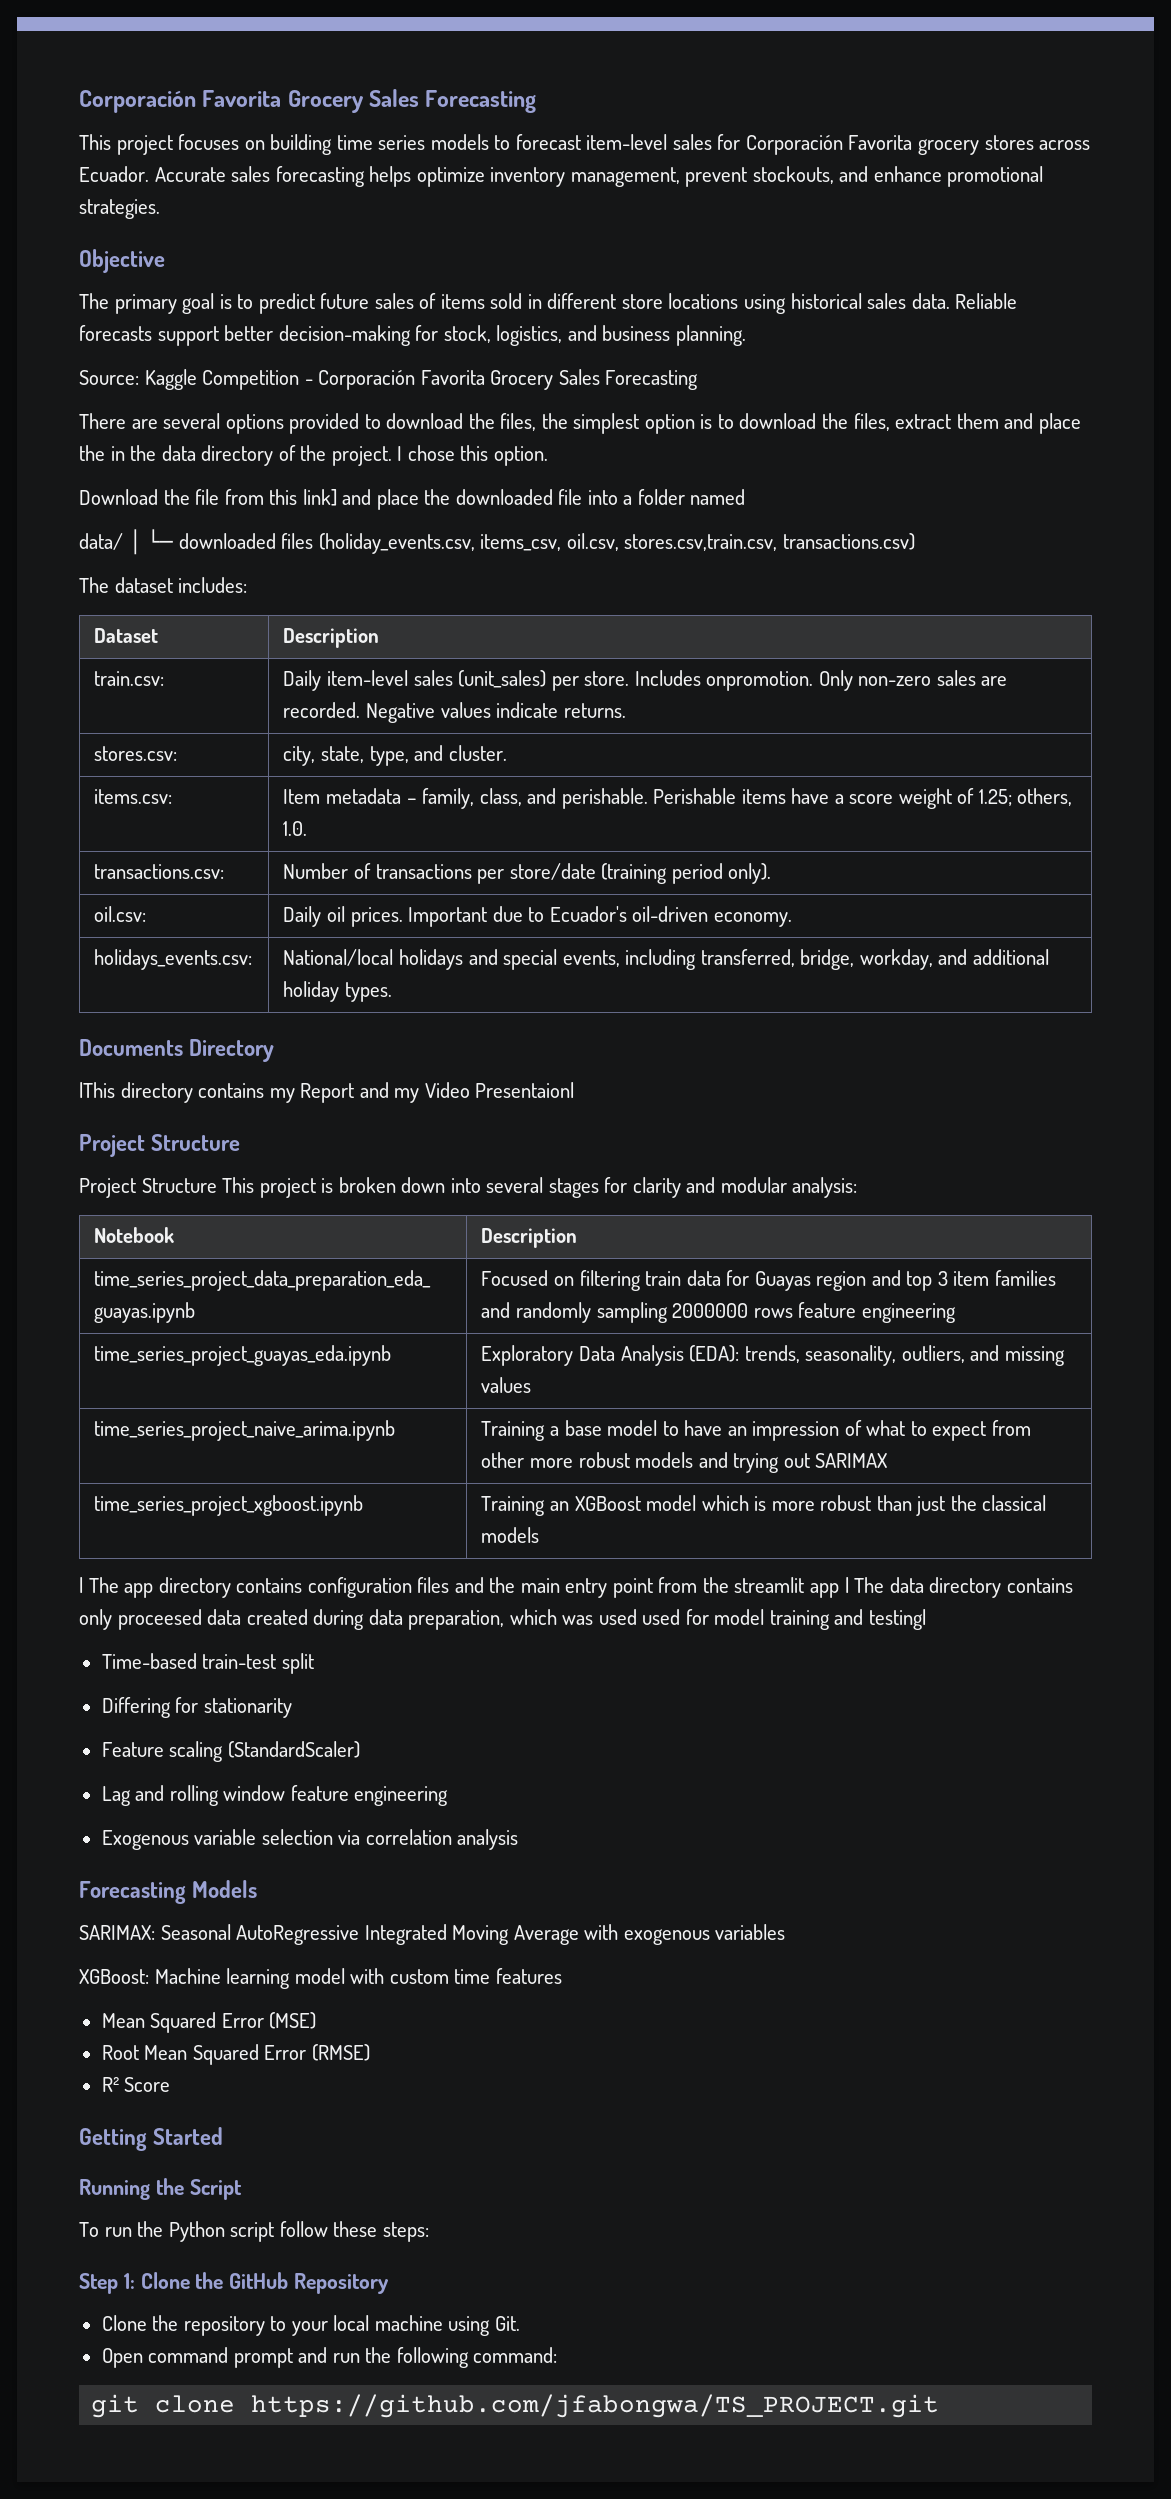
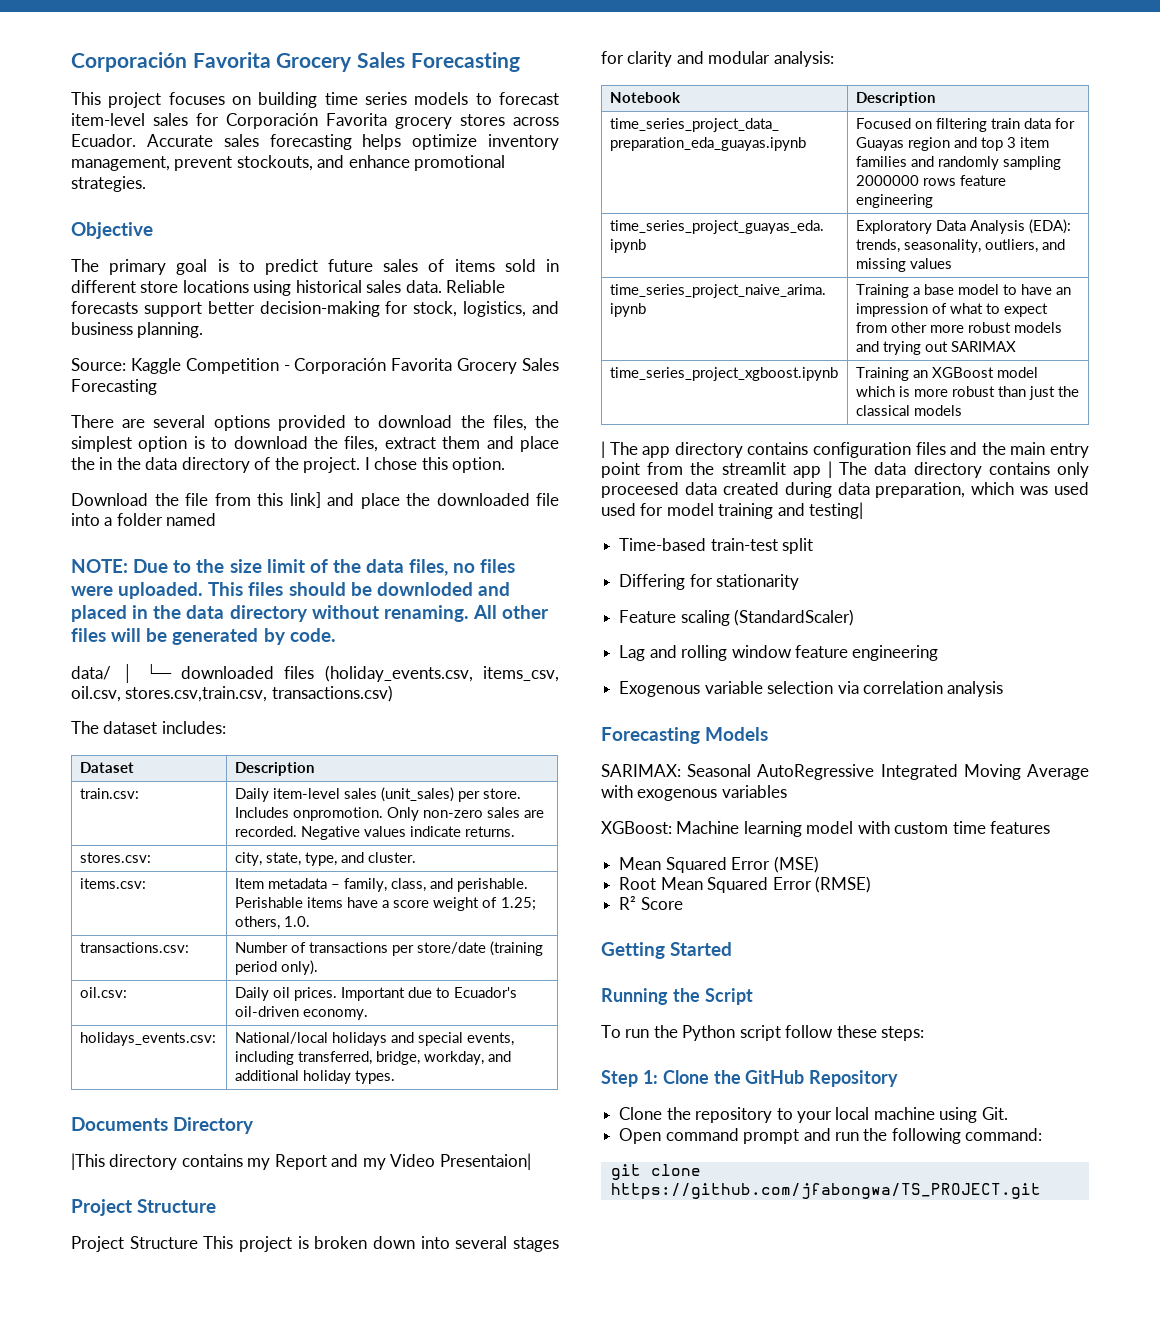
+ NOTE: Due to the size limit of the data files, no files were uploaded. This files should be downloded and placed in the data directory without renaming. All other files will be generated by code.

